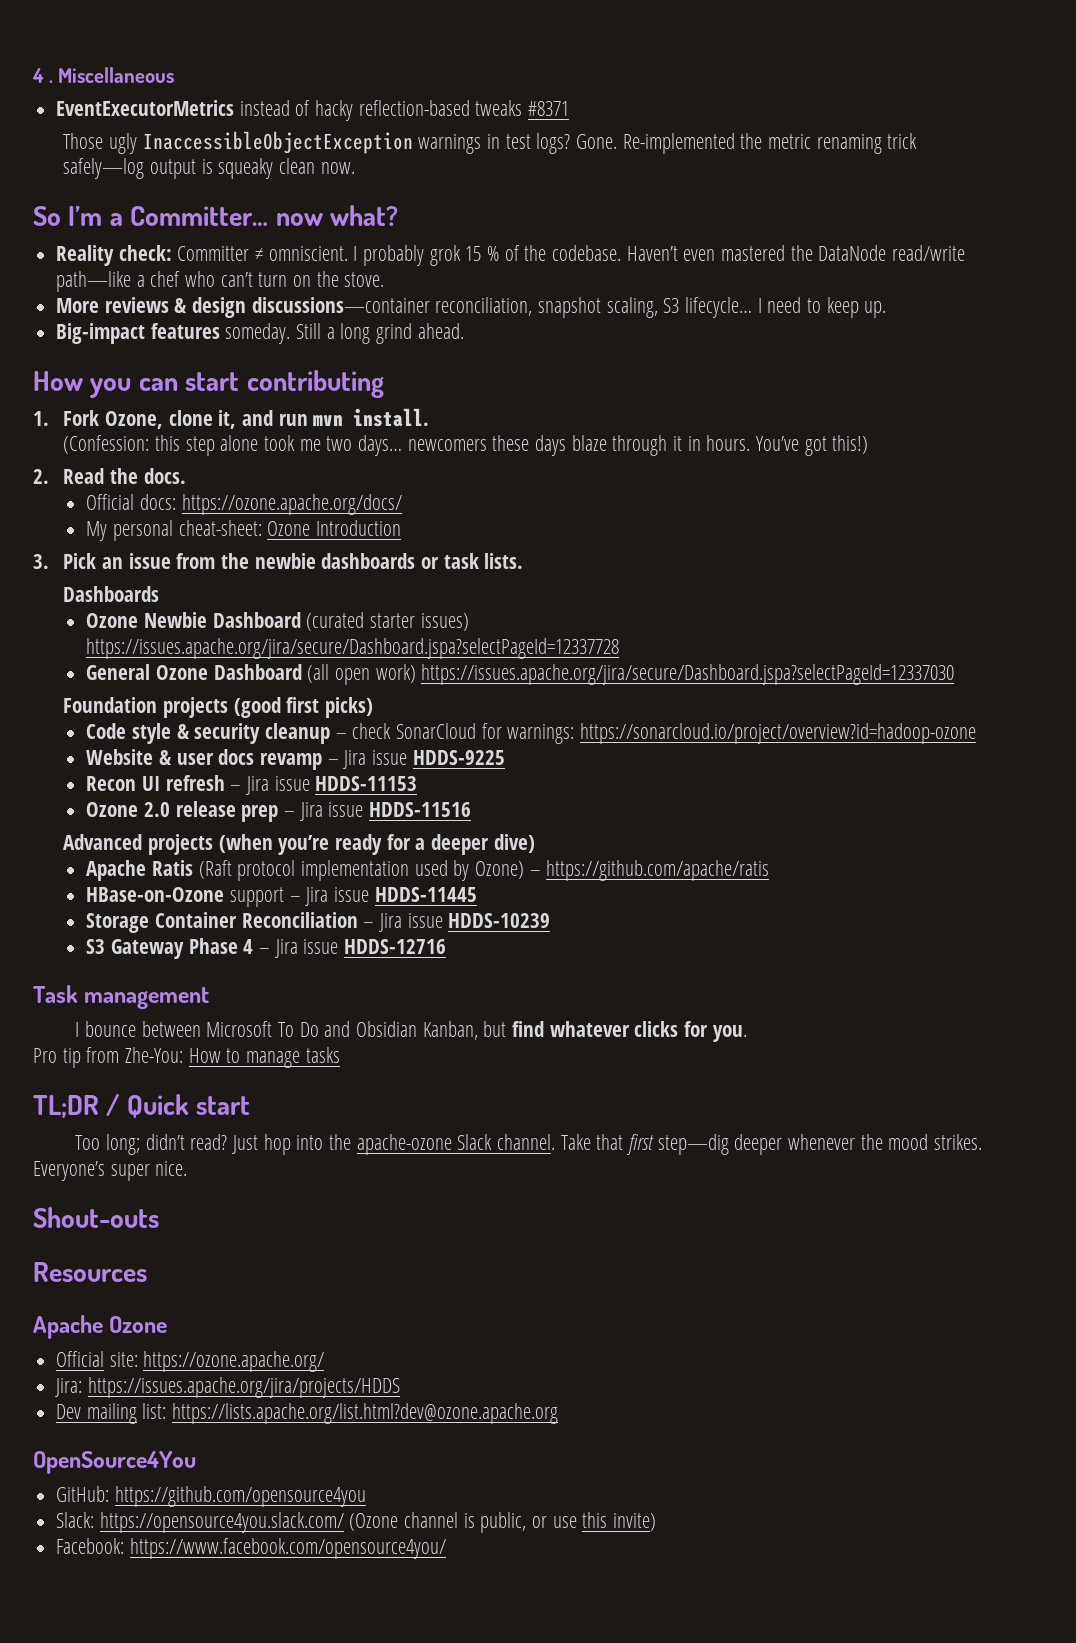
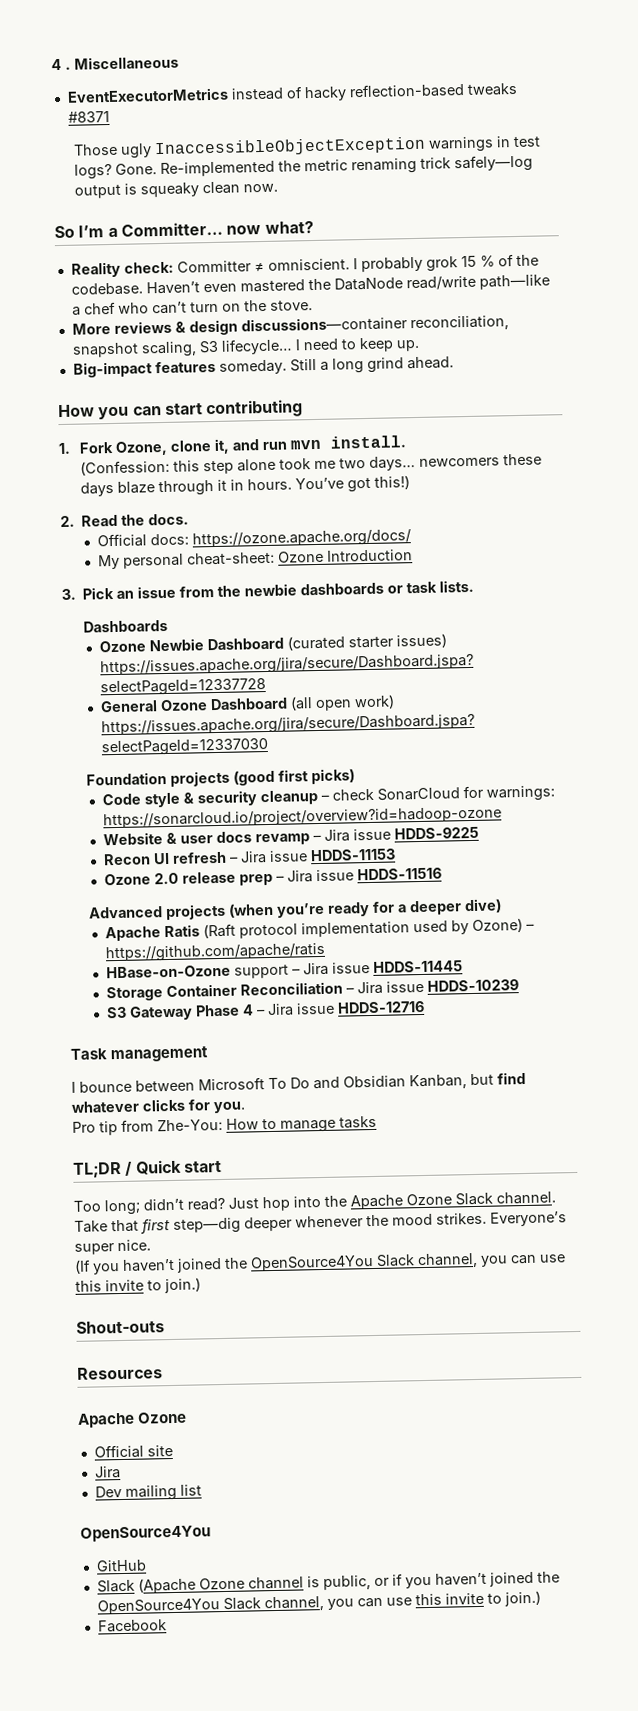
- Just hop into the apache-ozone Slack channel.
+ Just hop into the Apache Ozone Slack channel.
+ (If you haven’t joined the OpenSource4You Slack channel, you can use this invite to join.)
- Official site: https://ozone.apache.org/
- Jira: https://issues.apache.org/jira/projects/HDDS
+ Official site
+ Jira
- Dev mailing list: https://lists.apache.org/list.html?dev@ozone.apache.org
+ Dev mailing list
- GitHub: https://github.com/opensource4you
- Slack: https://opensource4you.slack.com/ (Ozone channel is public, or use this invite)
- Facebook: https://www.facebook.com/opensource4you/
+ GitHub
+ Slack (Apache Ozone channel is public, or if you haven’t joined the OpenSource4You Slack channel, you can use this invite to join.)
+ Facebook

